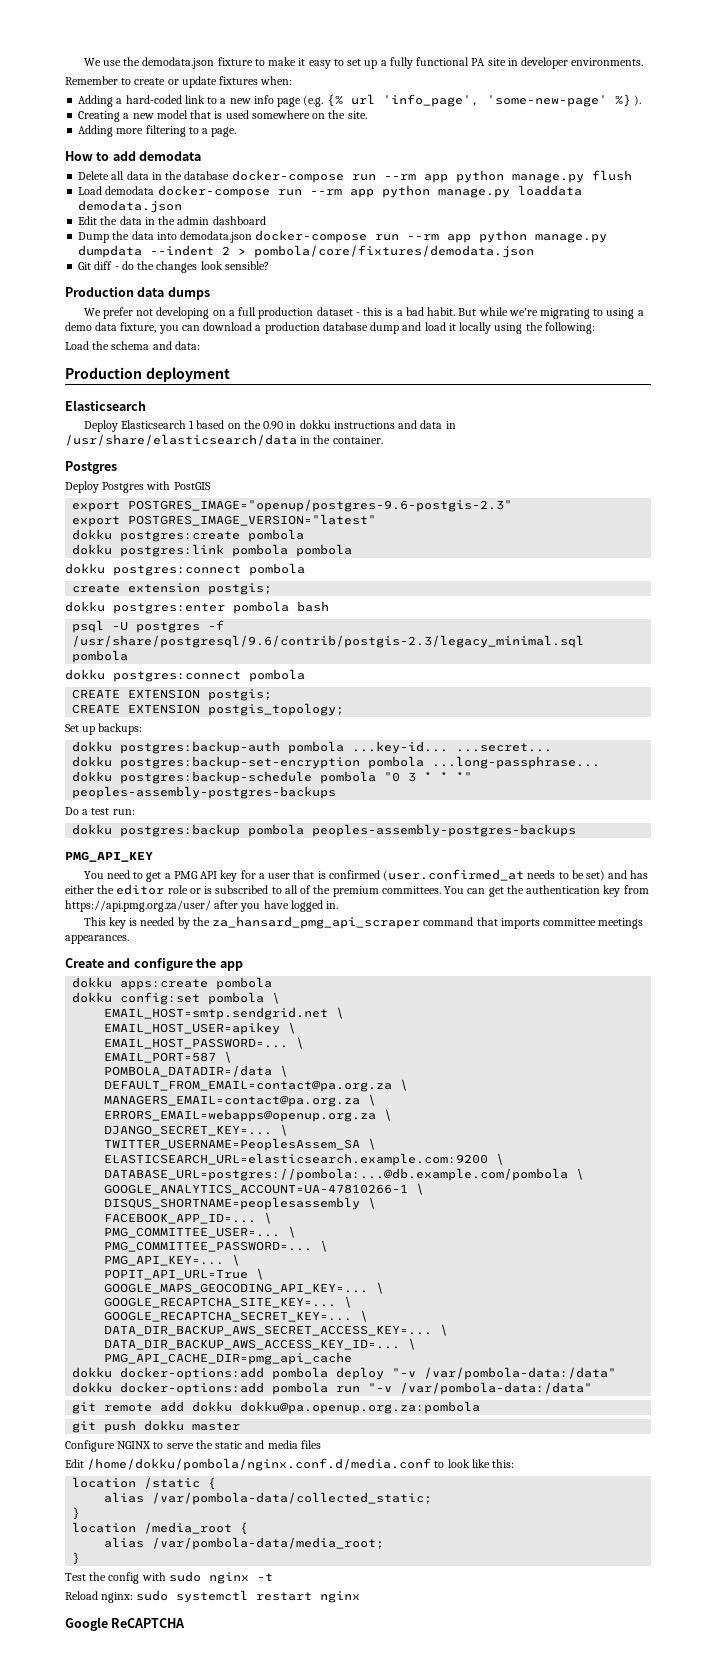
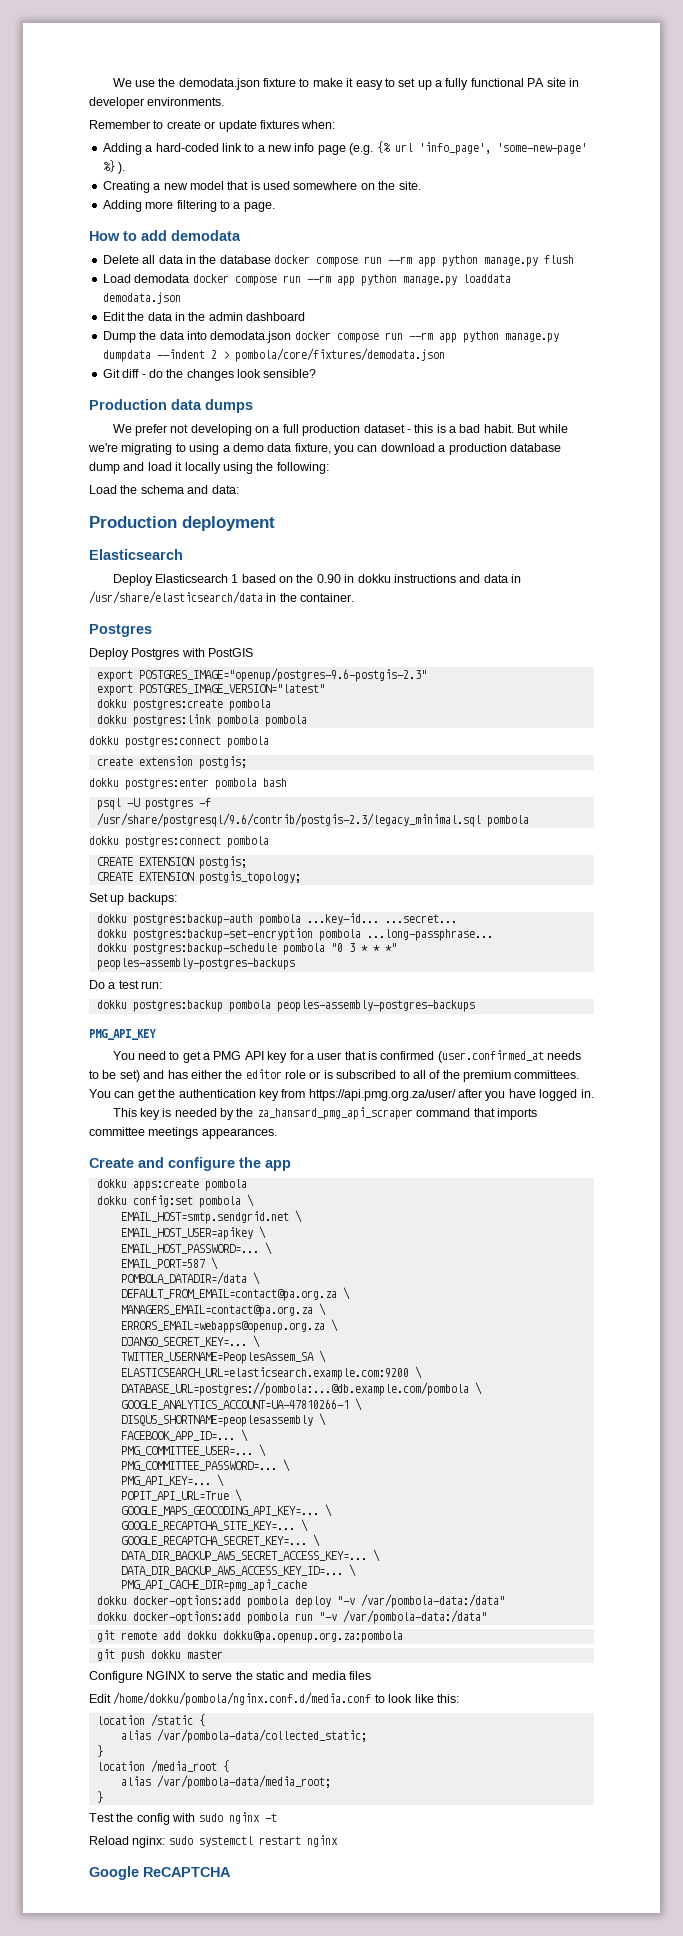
- Delete all data in the database docker-compose run --rm app python manage.py flush
+ Delete all data in the database docker compose run --rm app python manage.py flush
- Load demodata docker-compose run --rm app python manage.py loaddata demodata.json
+ Load demodata docker compose run --rm app python manage.py loaddata demodata.json
- Dump the data into demodata.json docker-compose run --rm app python manage.py dumpdata --indent 2 > pombola/core/fixtures/demodata.json
+ Dump the data into demodata.json docker compose run --rm app python manage.py dumpdata --indent 2 > pombola/core/fixtures/demodata.json

